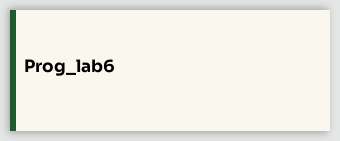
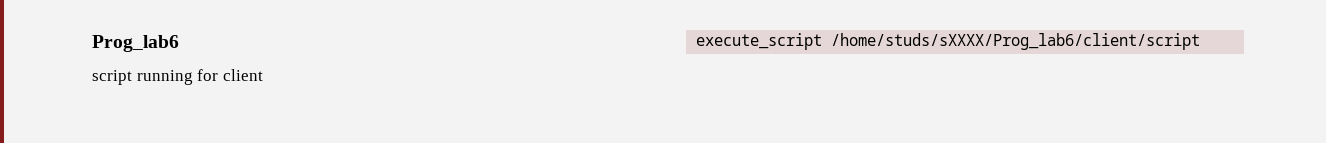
+ script running for client
+ execute_script /home/studs/sXXXX/Prog_lab6/client/script

